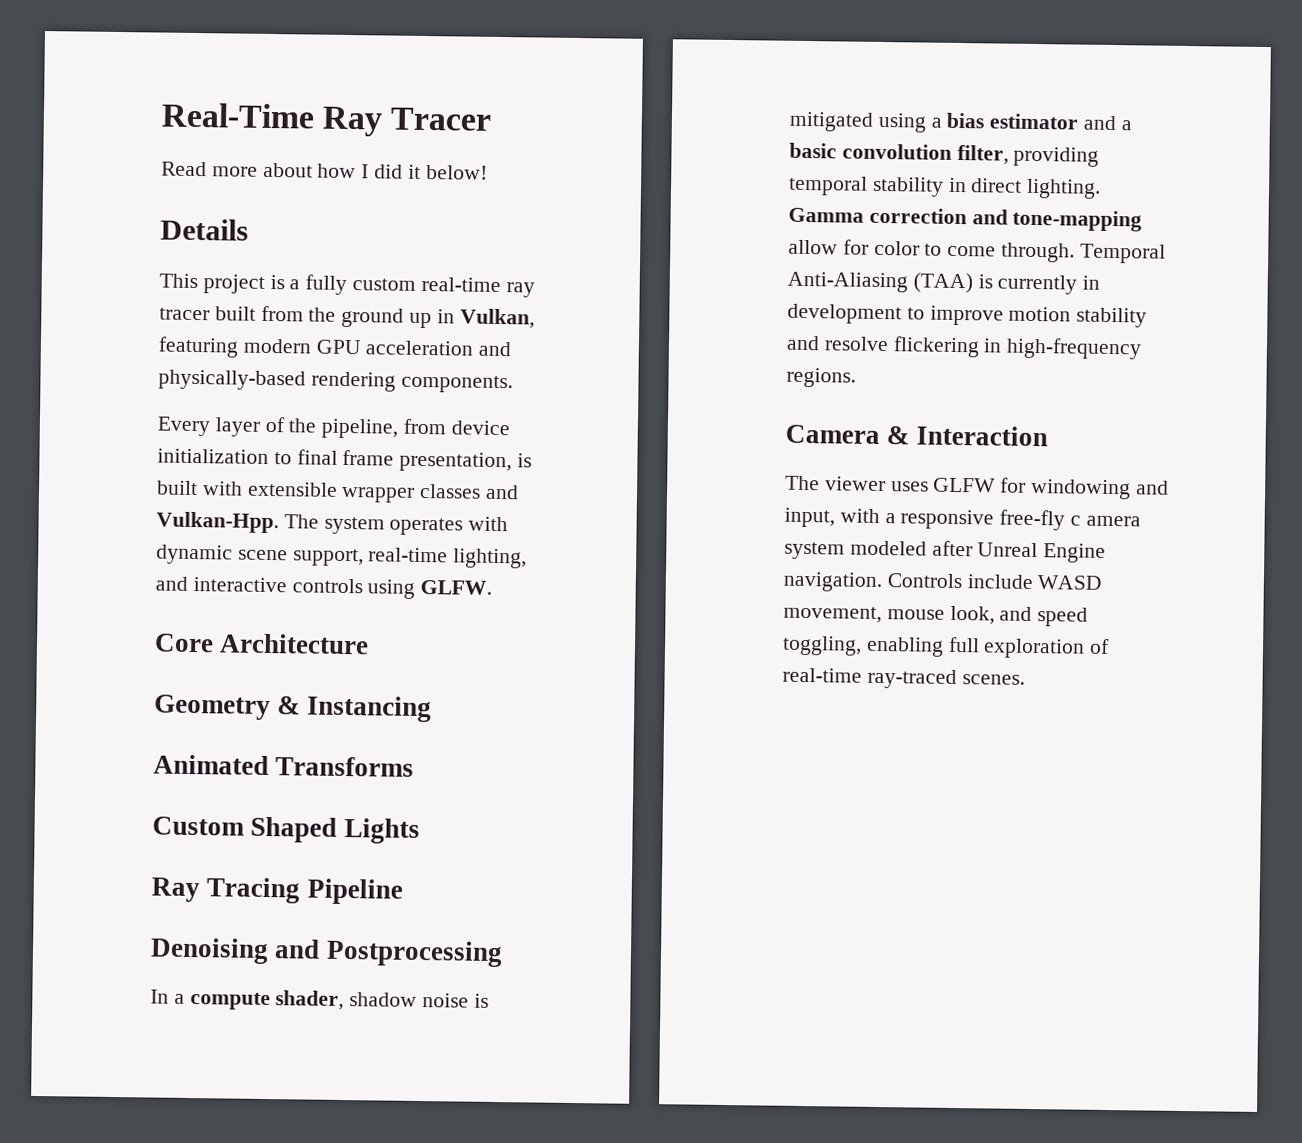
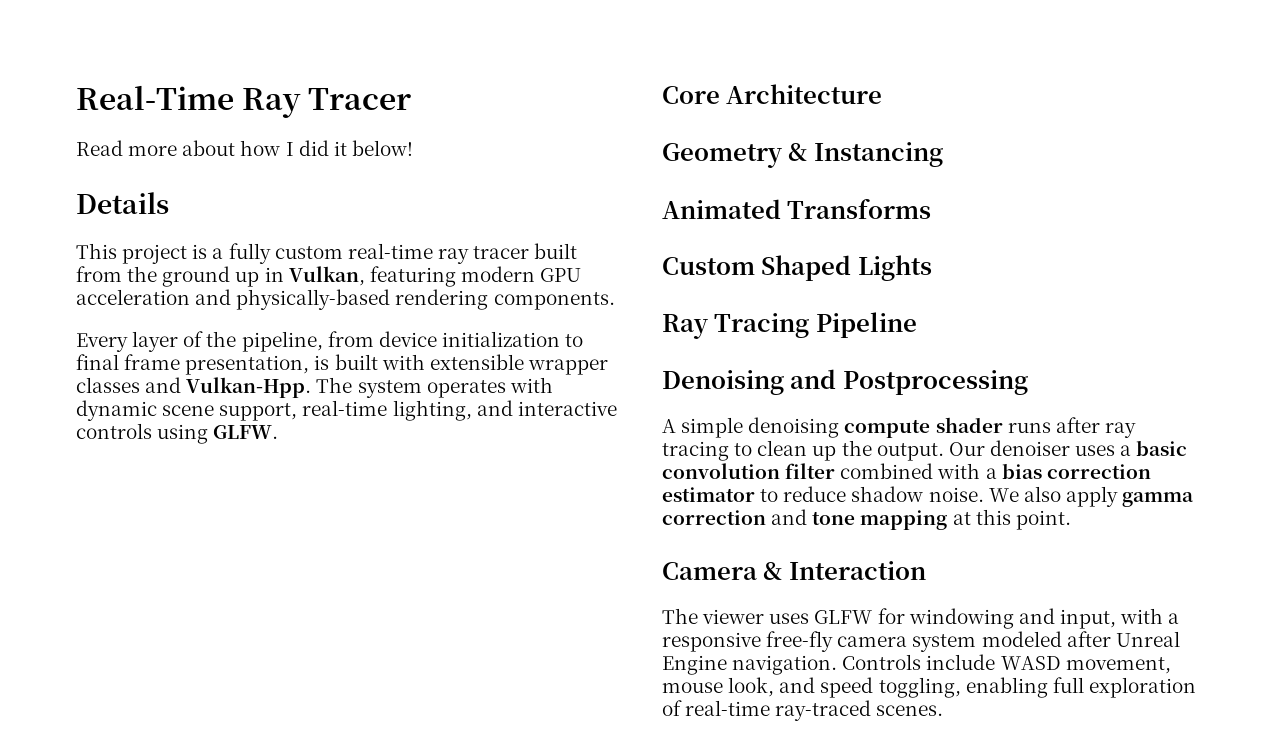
- In a compute shader, shadow noise is mitigated using a bias estimator and a basic convolution filter, providing temporal stability in direct lighting. Gamma correction and tone-mapping allow for color to come through. Temporal Anti-Aliasing (TAA) is currently in development to improve motion stability and resolve flickering in high-frequency regions.
+ A simple denoising compute shader runs after ray tracing to clean up the output. Our denoiser uses a basic convolution filter combined with a bias correction estimator to reduce shadow noise. We also apply gamma correction and tone mapping at this point.
- The viewer uses GLFW for windowing and input, with a responsive free-fly c amera system modeled after Unreal Engine navigation.
+ The viewer uses GLFW for windowing and input, with a responsive free-fly camera system modeled after Unreal Engine navigation.

